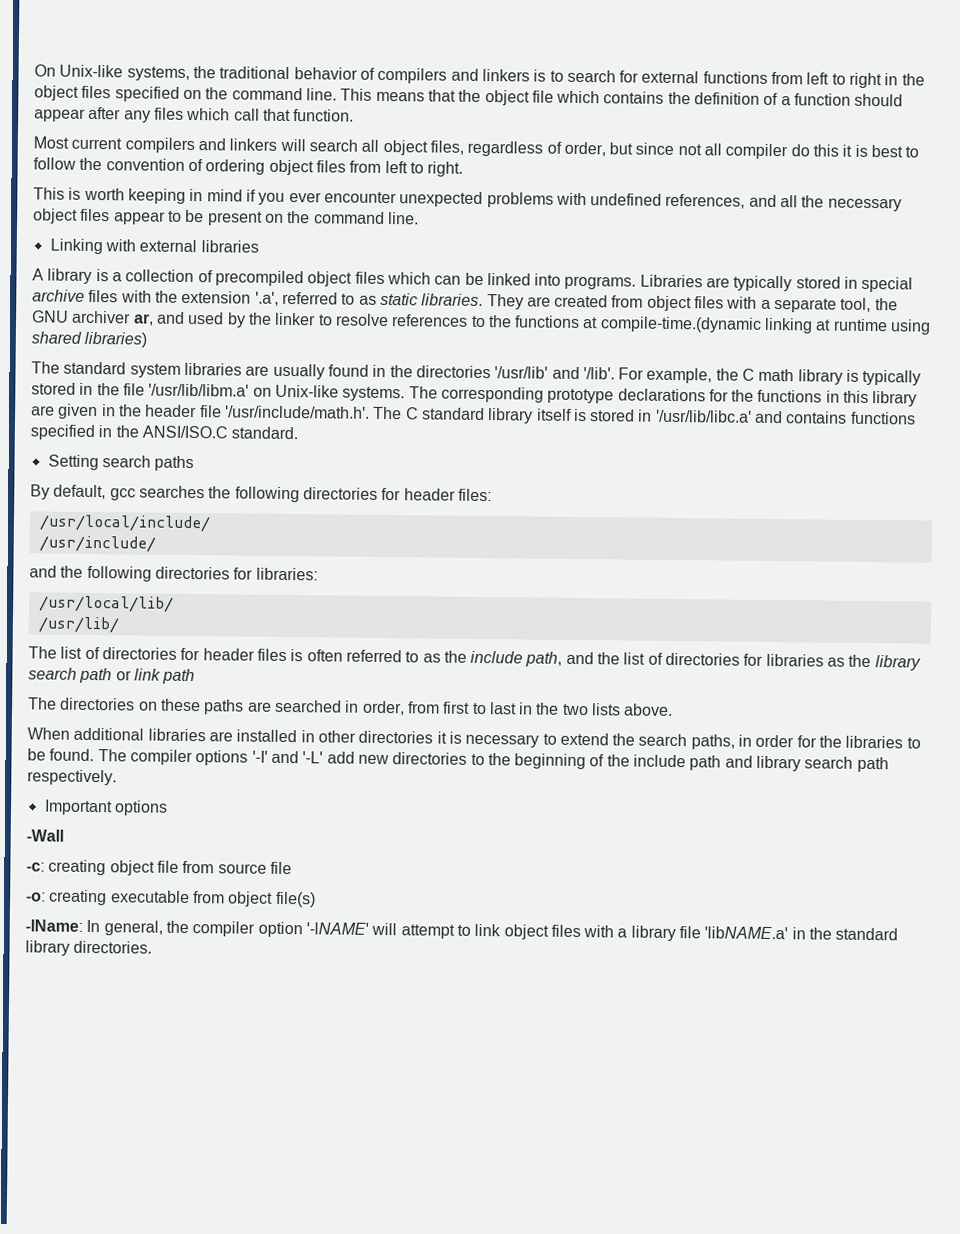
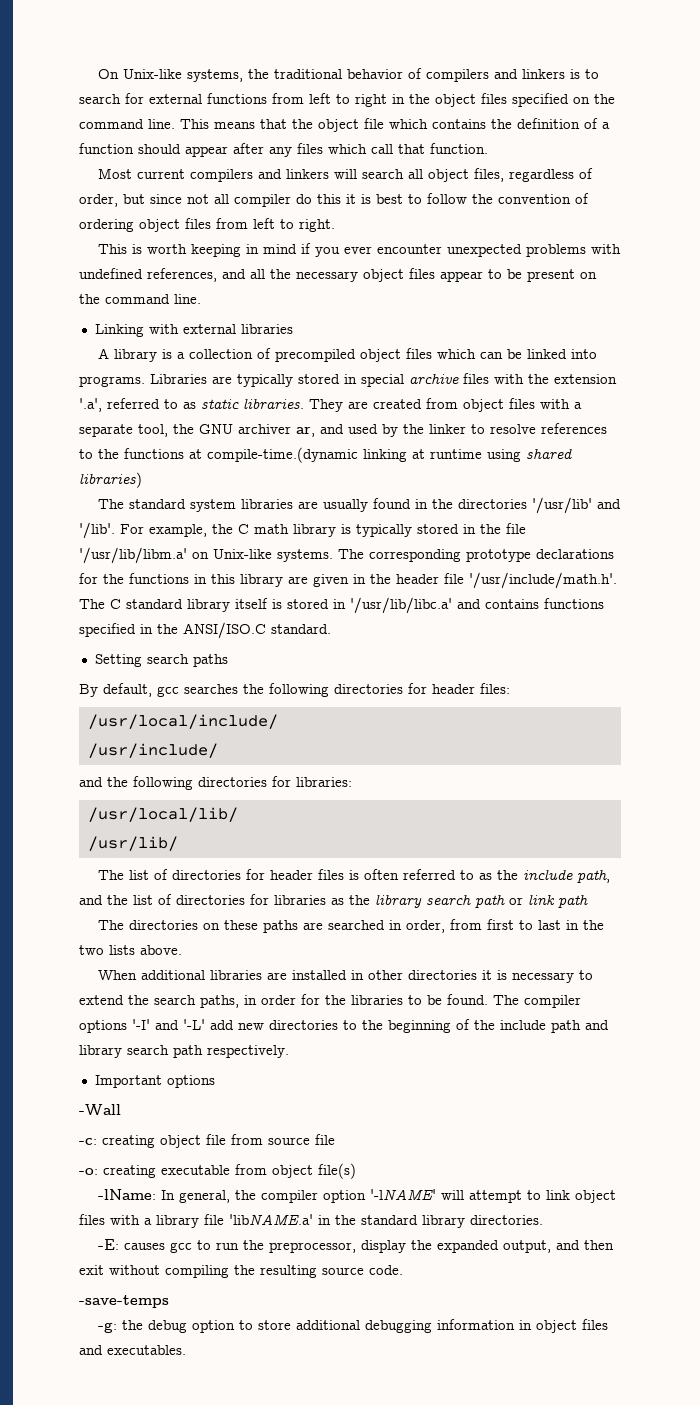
+ -E: causes gcc to run the preprocessor, display the expanded output, and then exit without compiling the resulting source code.
+ -save-temps
+ -g: the debug option to store additional debugging information in object files and executables.

